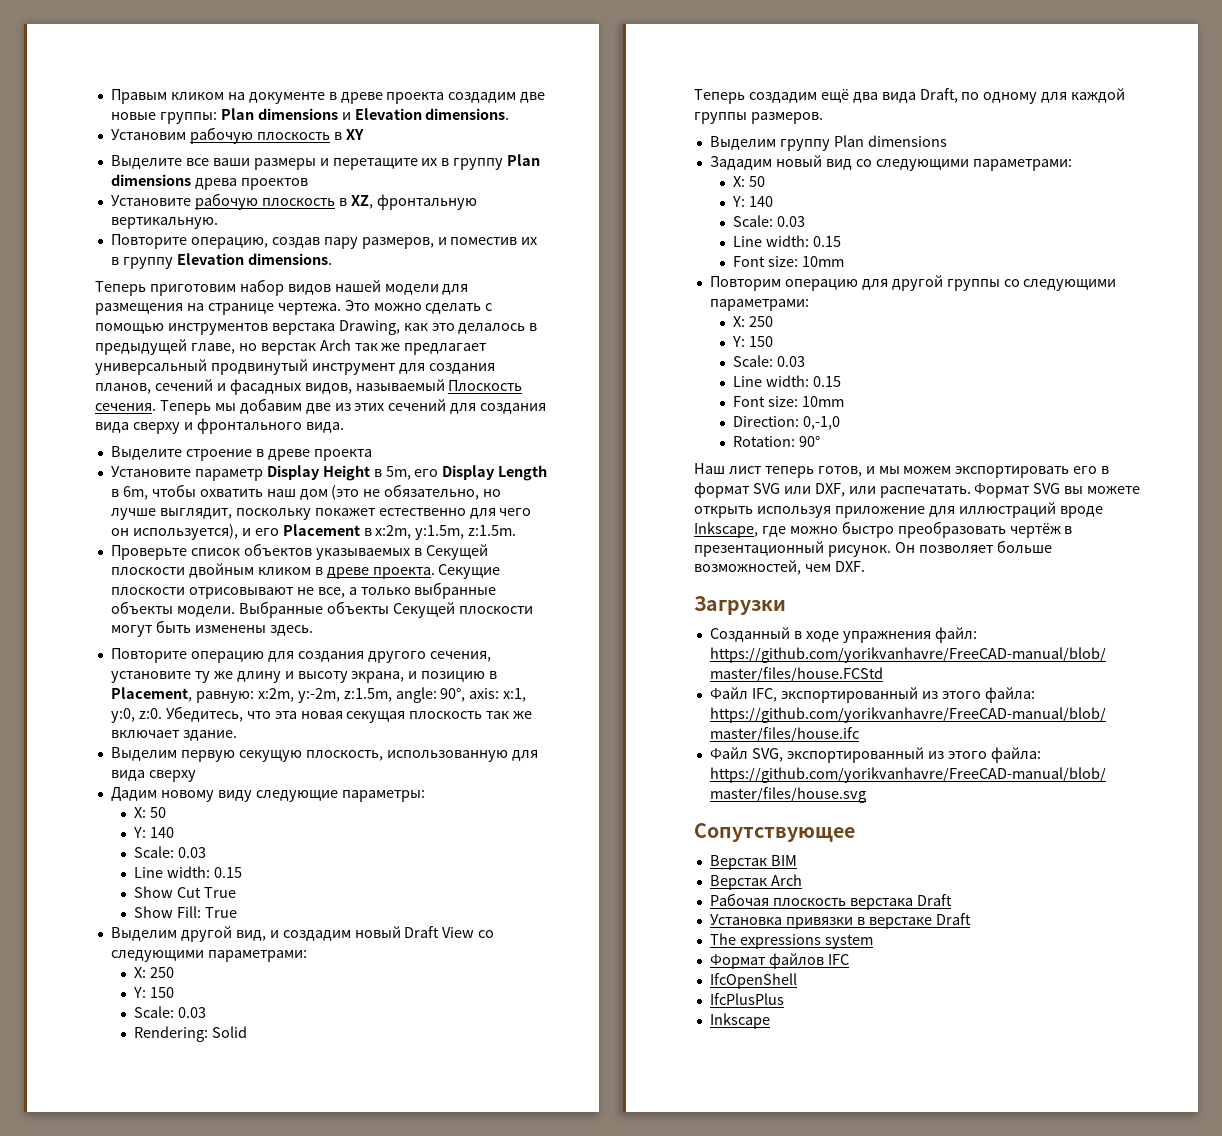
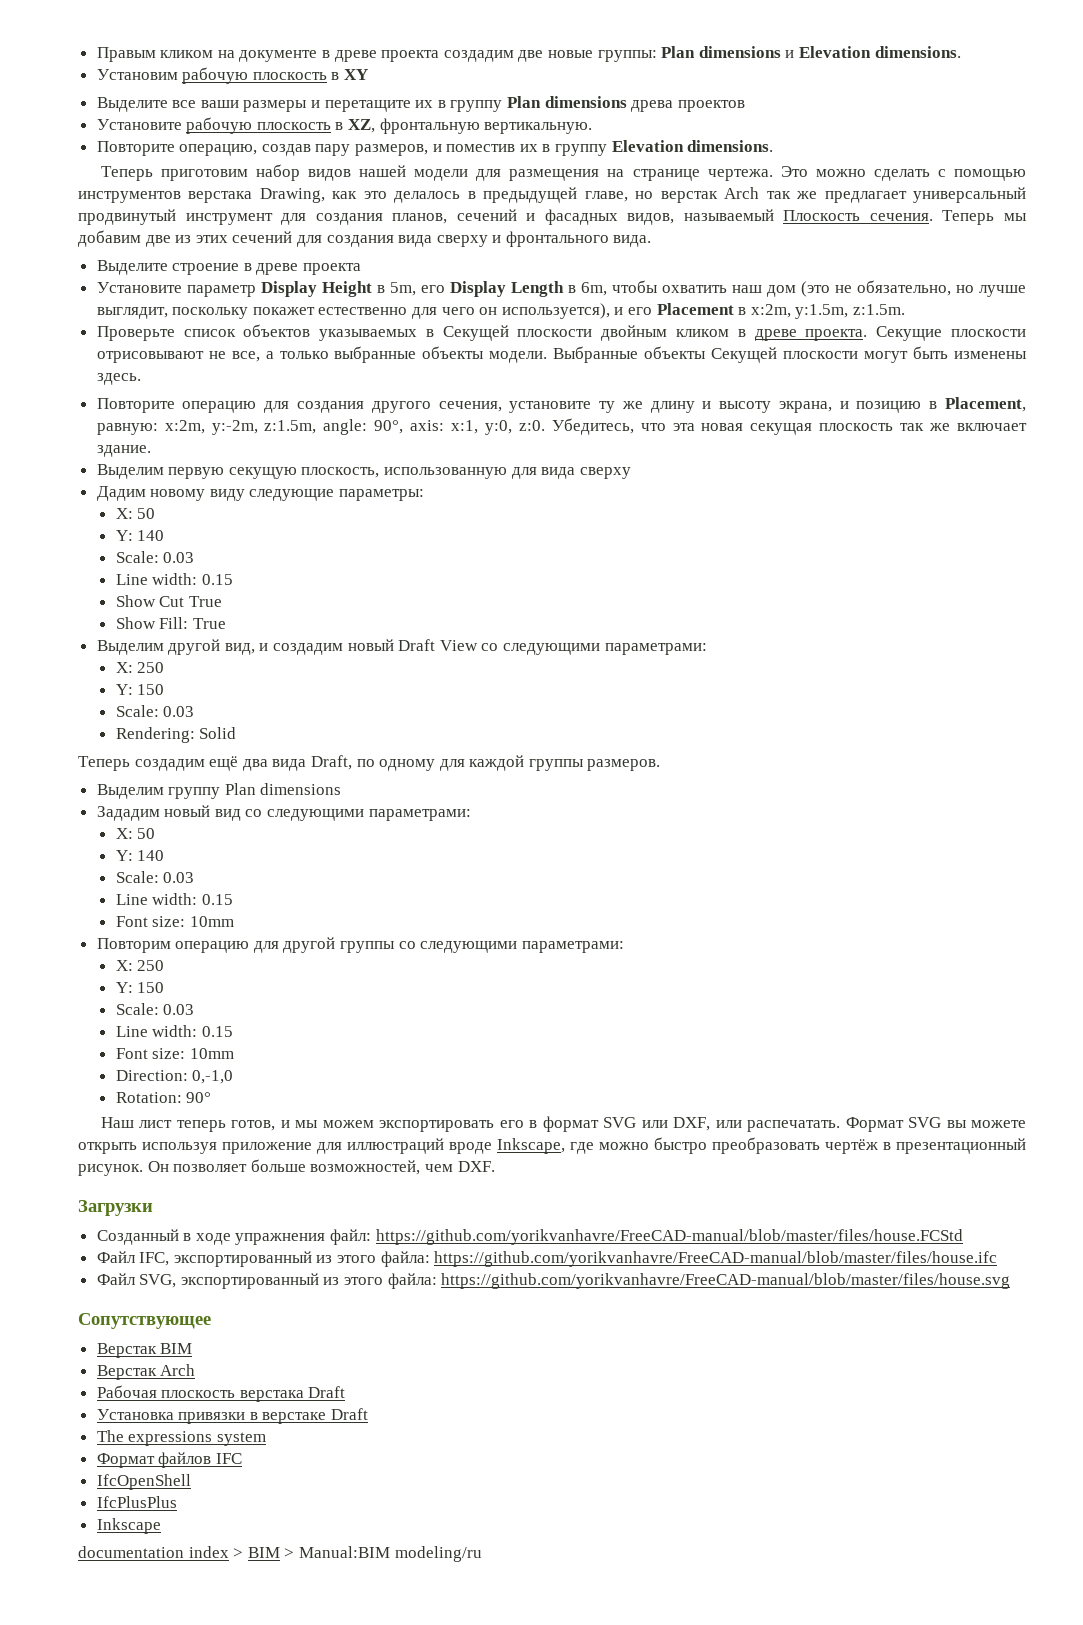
+ documentation index > BIM > Manual:BIM modeling/ru

